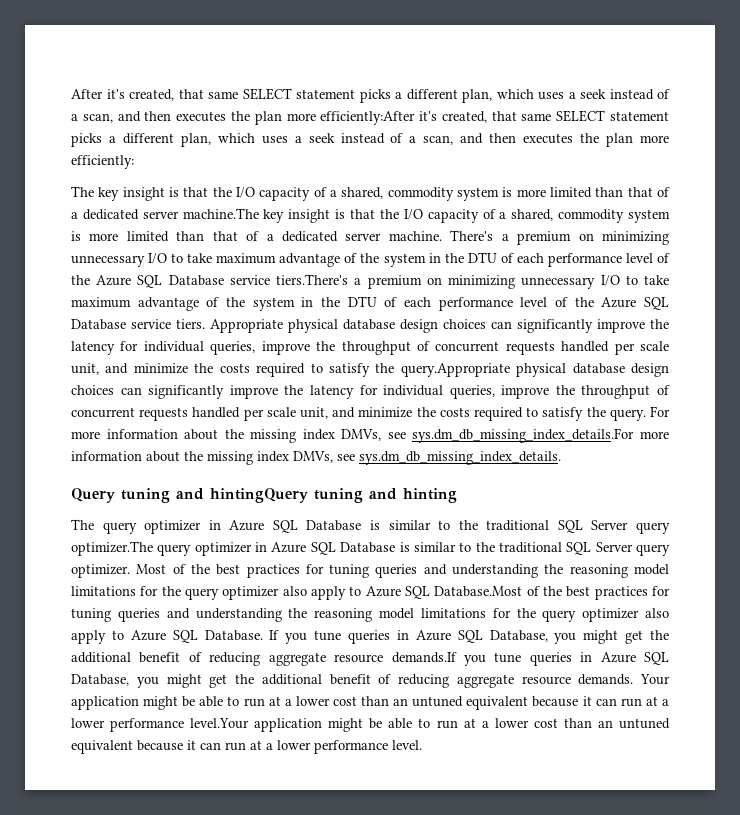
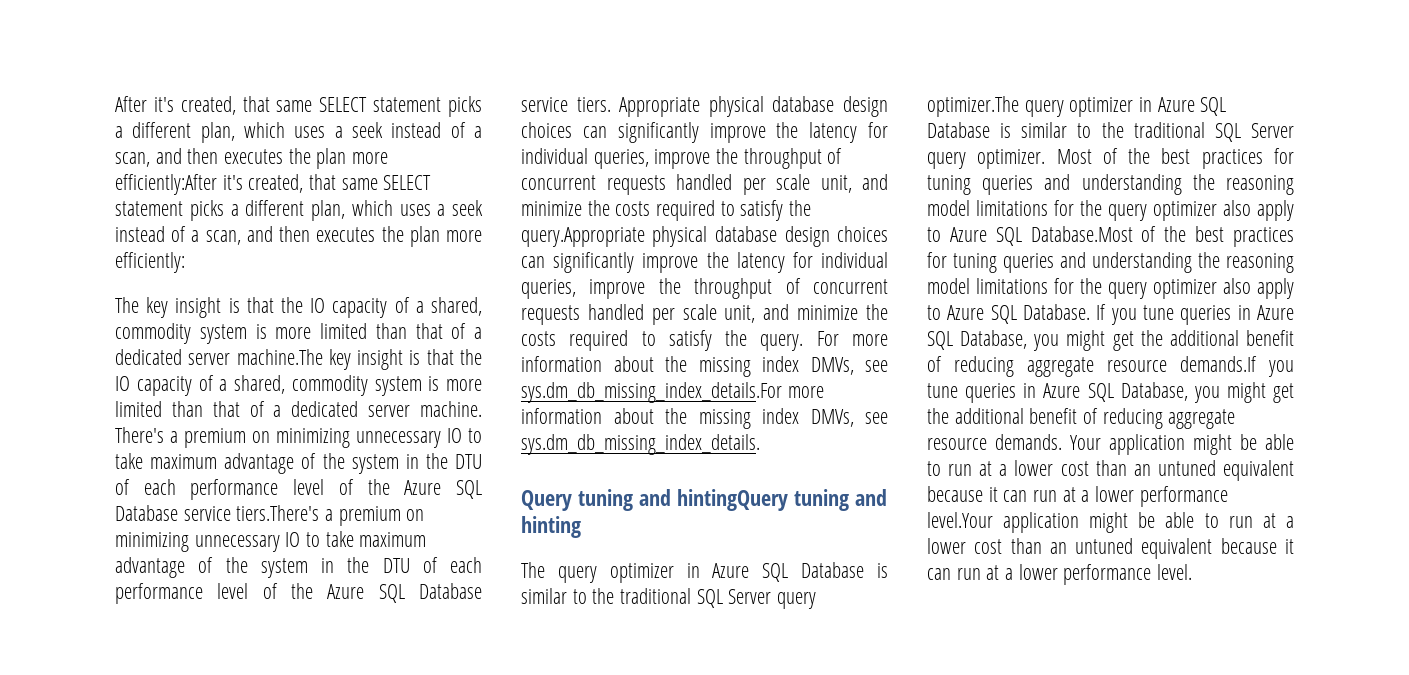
- The key insight is that the I/O capacity of a shared, commodity system is more limited than that of a dedicated server machine.The key insight is that the I/O capacity of a shared, commodity system is more limited than that of a dedicated server machine.
+ The key insight is that the IO capacity of a shared, commodity system is more limited than that of a dedicated server machine.The key insight is that the IO capacity of a shared, commodity system is more limited than that of a dedicated server machine.
- There's a premium on minimizing unnecessary I/O to take maximum advantage of the system in the DTU of each performance level of the Azure SQL Database service tiers.There's a premium on minimizing unnecessary I/O to take maximum advantage of the system in the DTU of each performance level of the Azure SQL Database service tiers.
+ There's a premium on minimizing unnecessary IO to take maximum advantage of the system in the DTU of each performance level of the Azure SQL Database service tiers.There's a premium on minimizing unnecessary IO to take maximum advantage of the system in the DTU of each performance level of the Azure SQL Database service tiers.

